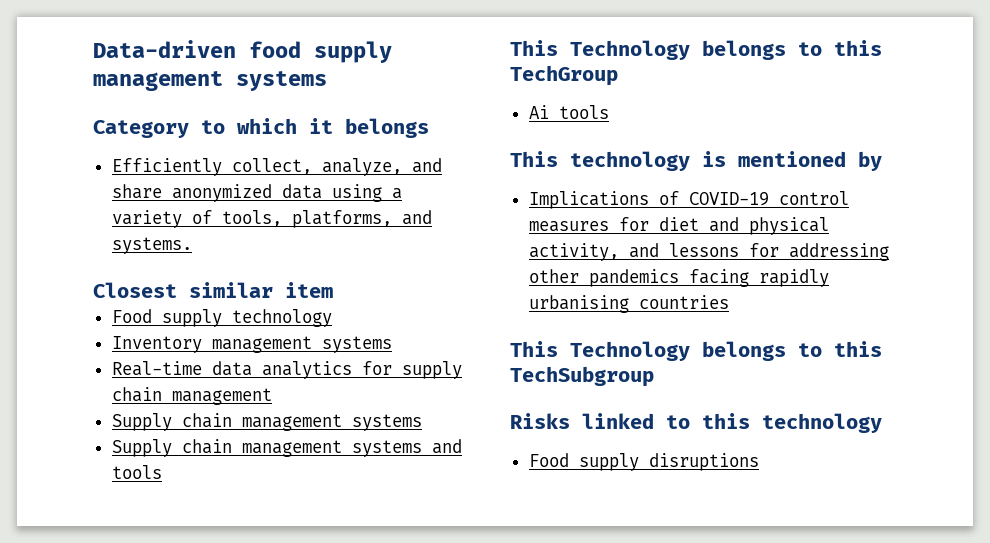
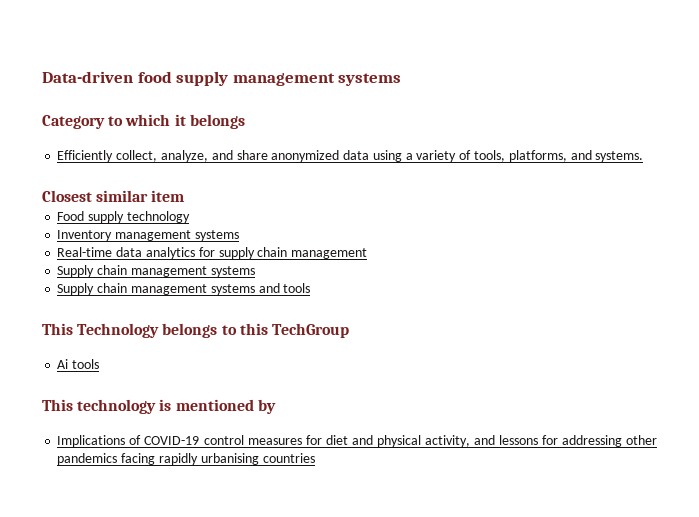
- This Technology belongs to this TechSubgroup
- Risks linked to this technology
- Food supply disruptions

